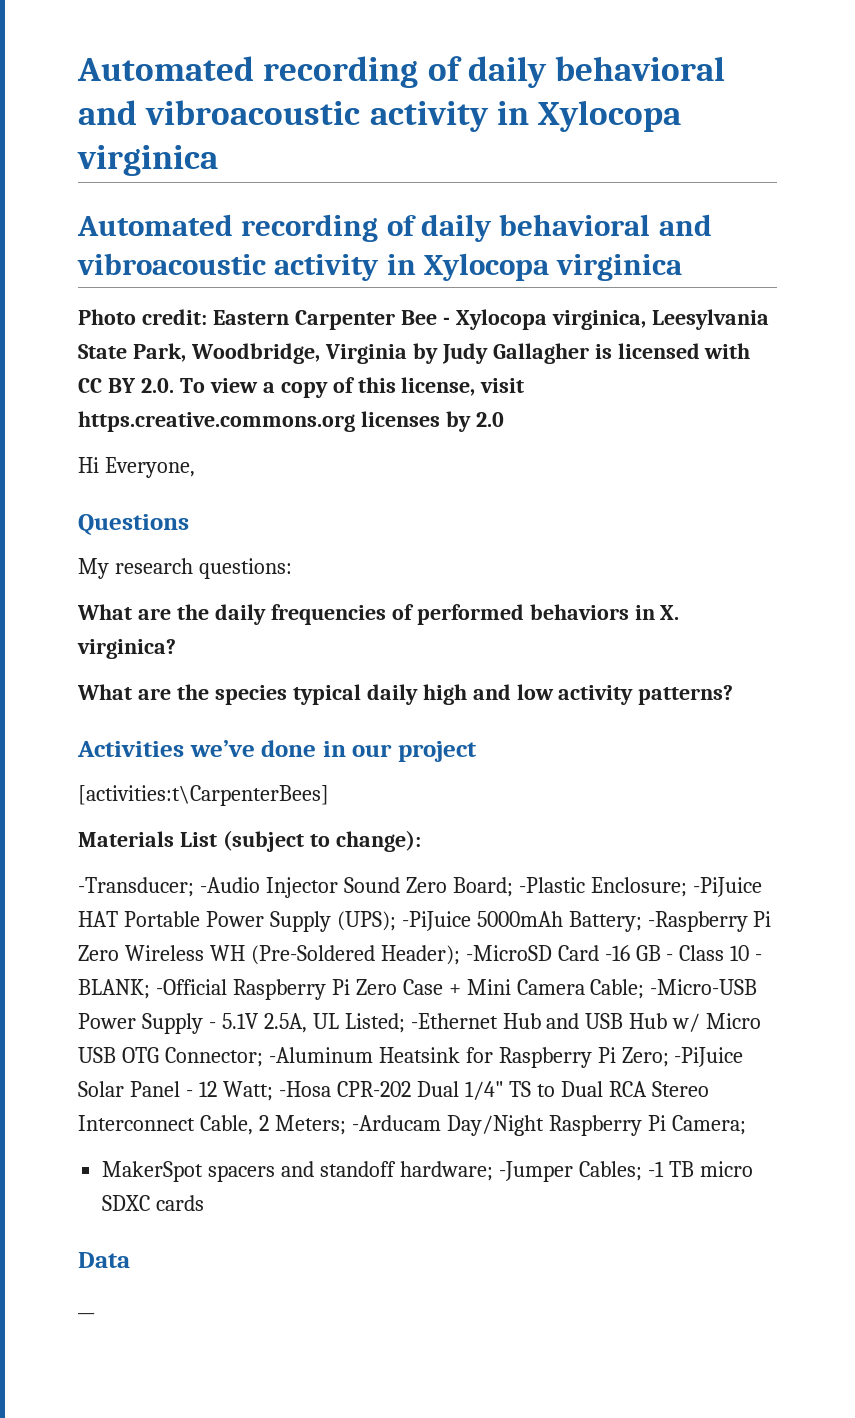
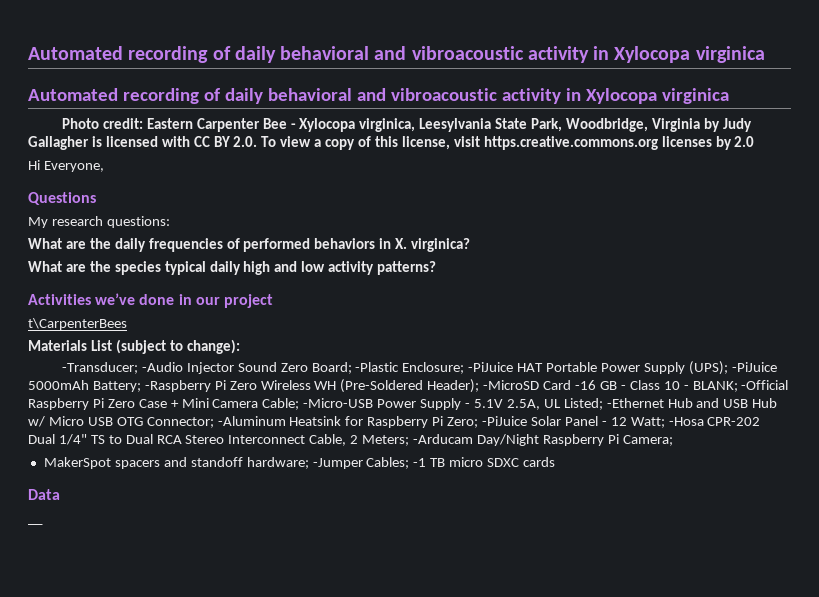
- [activities:t\CarpenterBees]
+ t\CarpenterBees

